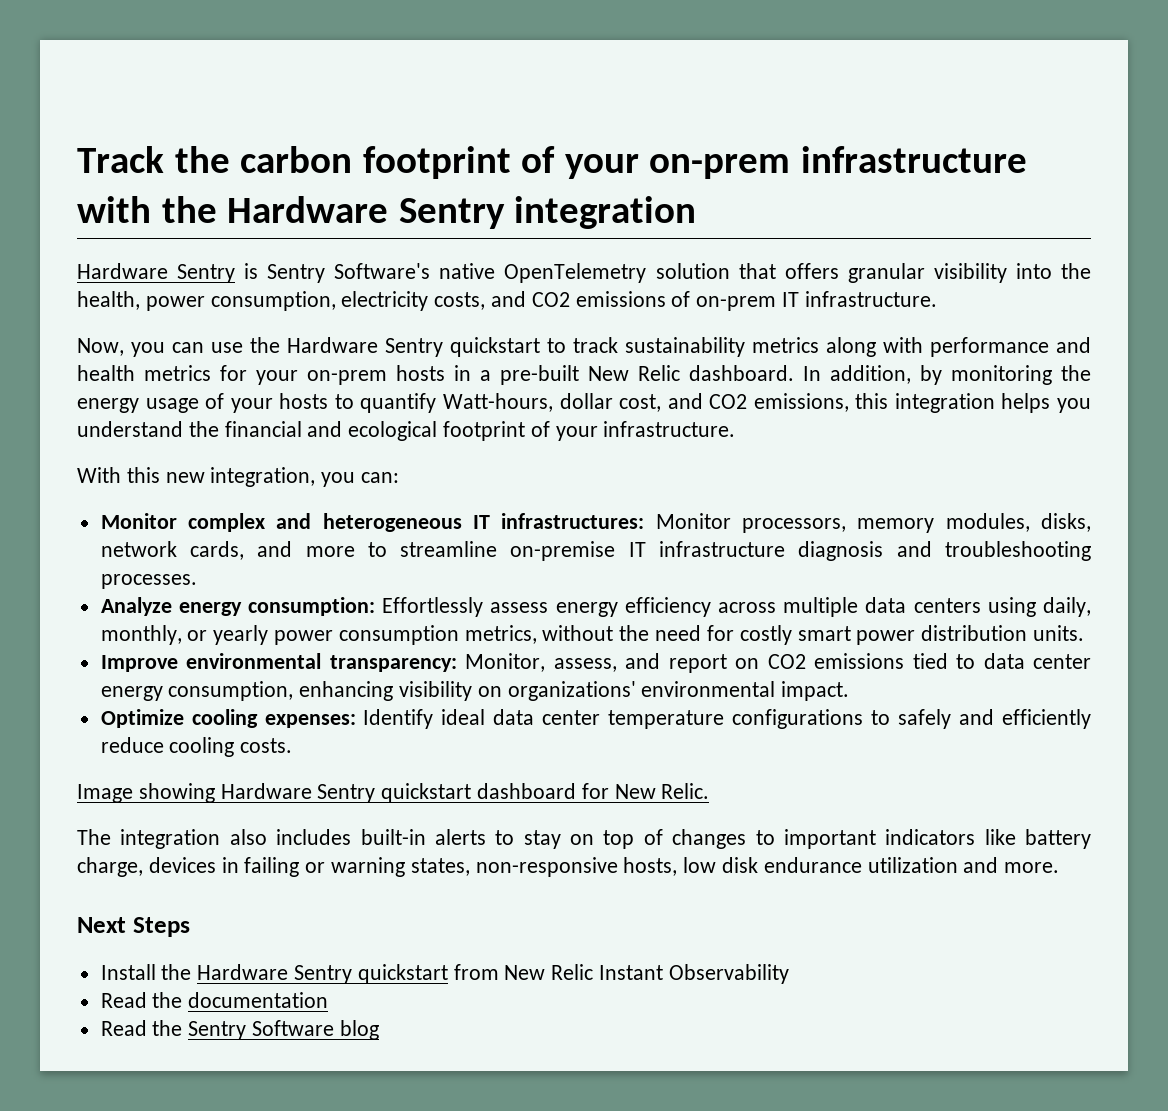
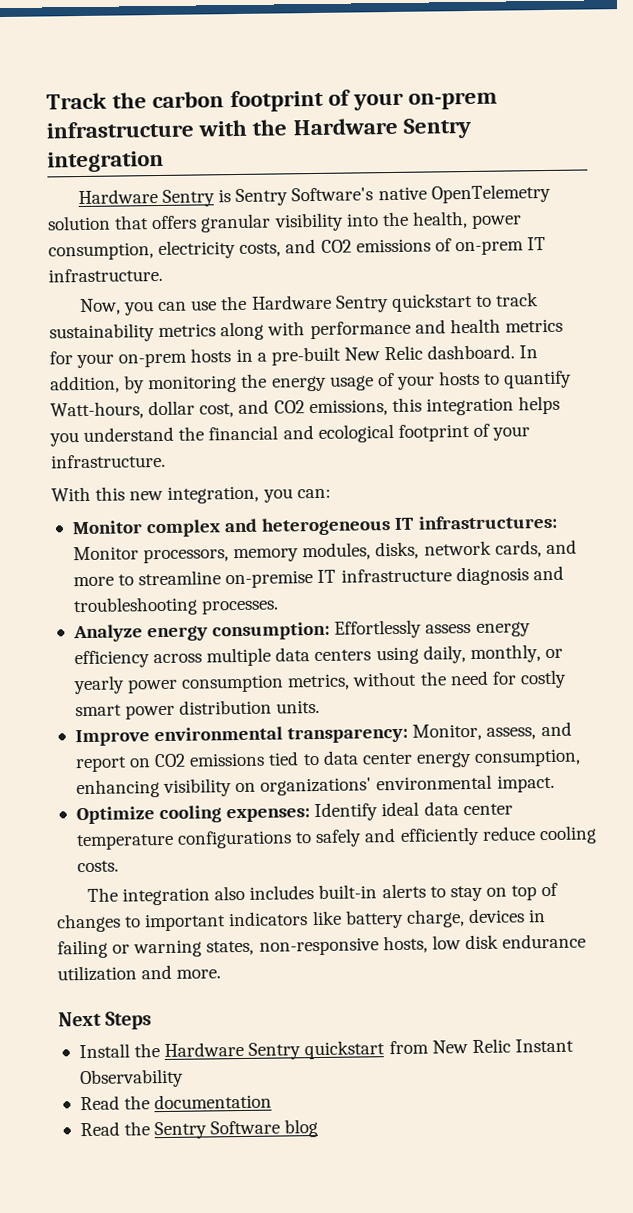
- Image showing Hardware Sentry quickstart dashboard for New Relic.

